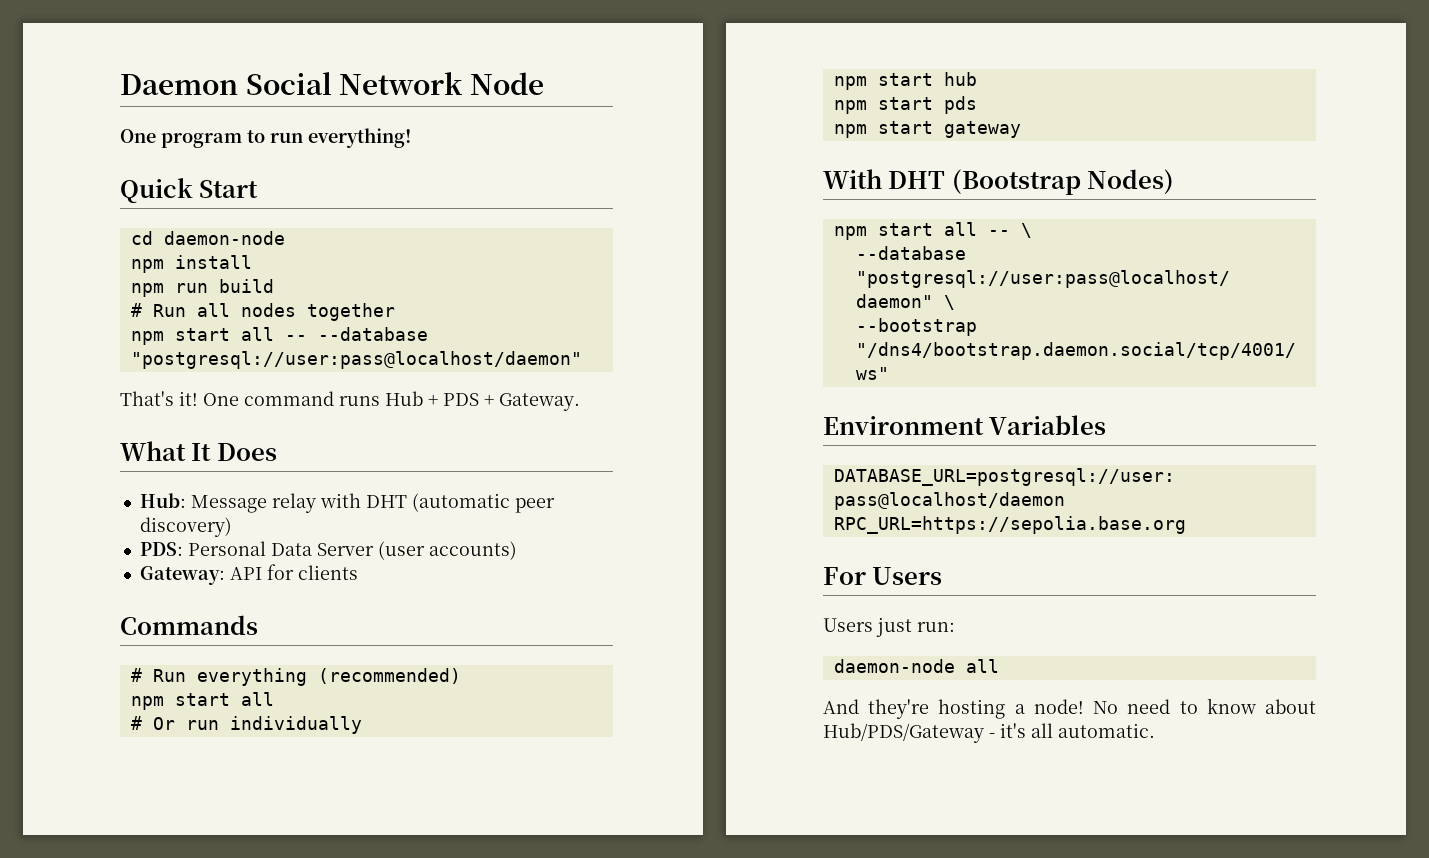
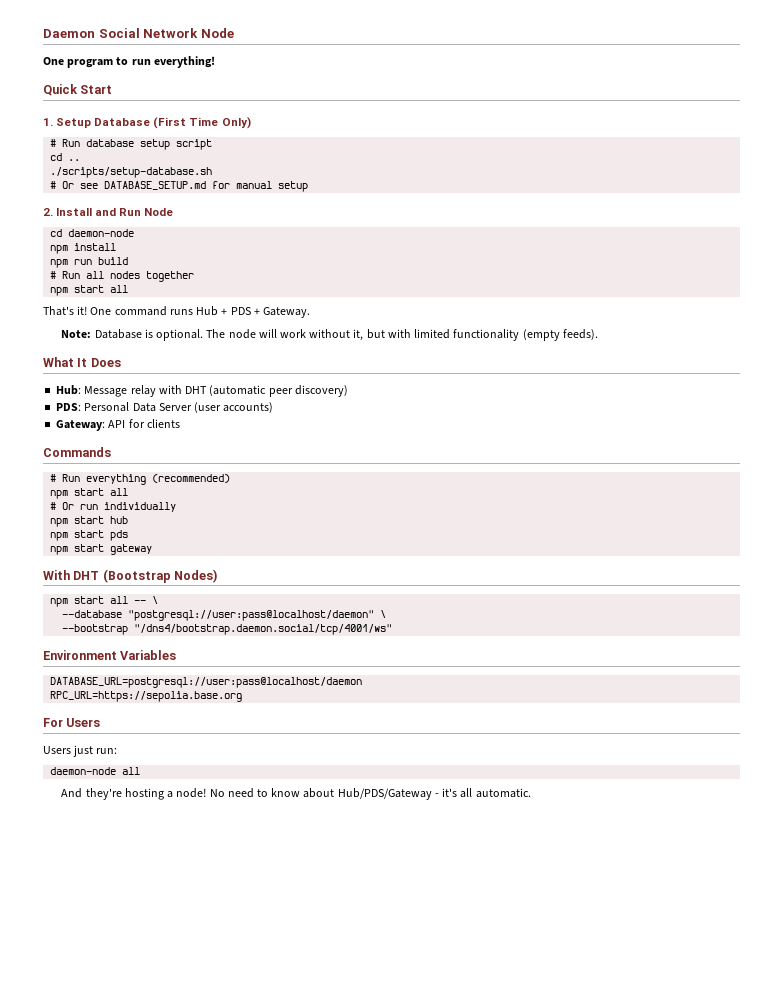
+ 1. Setup Database (First Time Only)
+ # Run database setup script
+ cd ..
+ ./scripts/setup-database.sh
+ # Or see DATABASE_SETUP.md for manual setup
+ 2. Install and Run Node
  # Run all nodes together
- npm start all -- --database "postgresql://user:pass@localhost/daemon"
+ npm start all
+ Note: Database is optional. The node will work without it, but with limited functionality (empty feeds).

